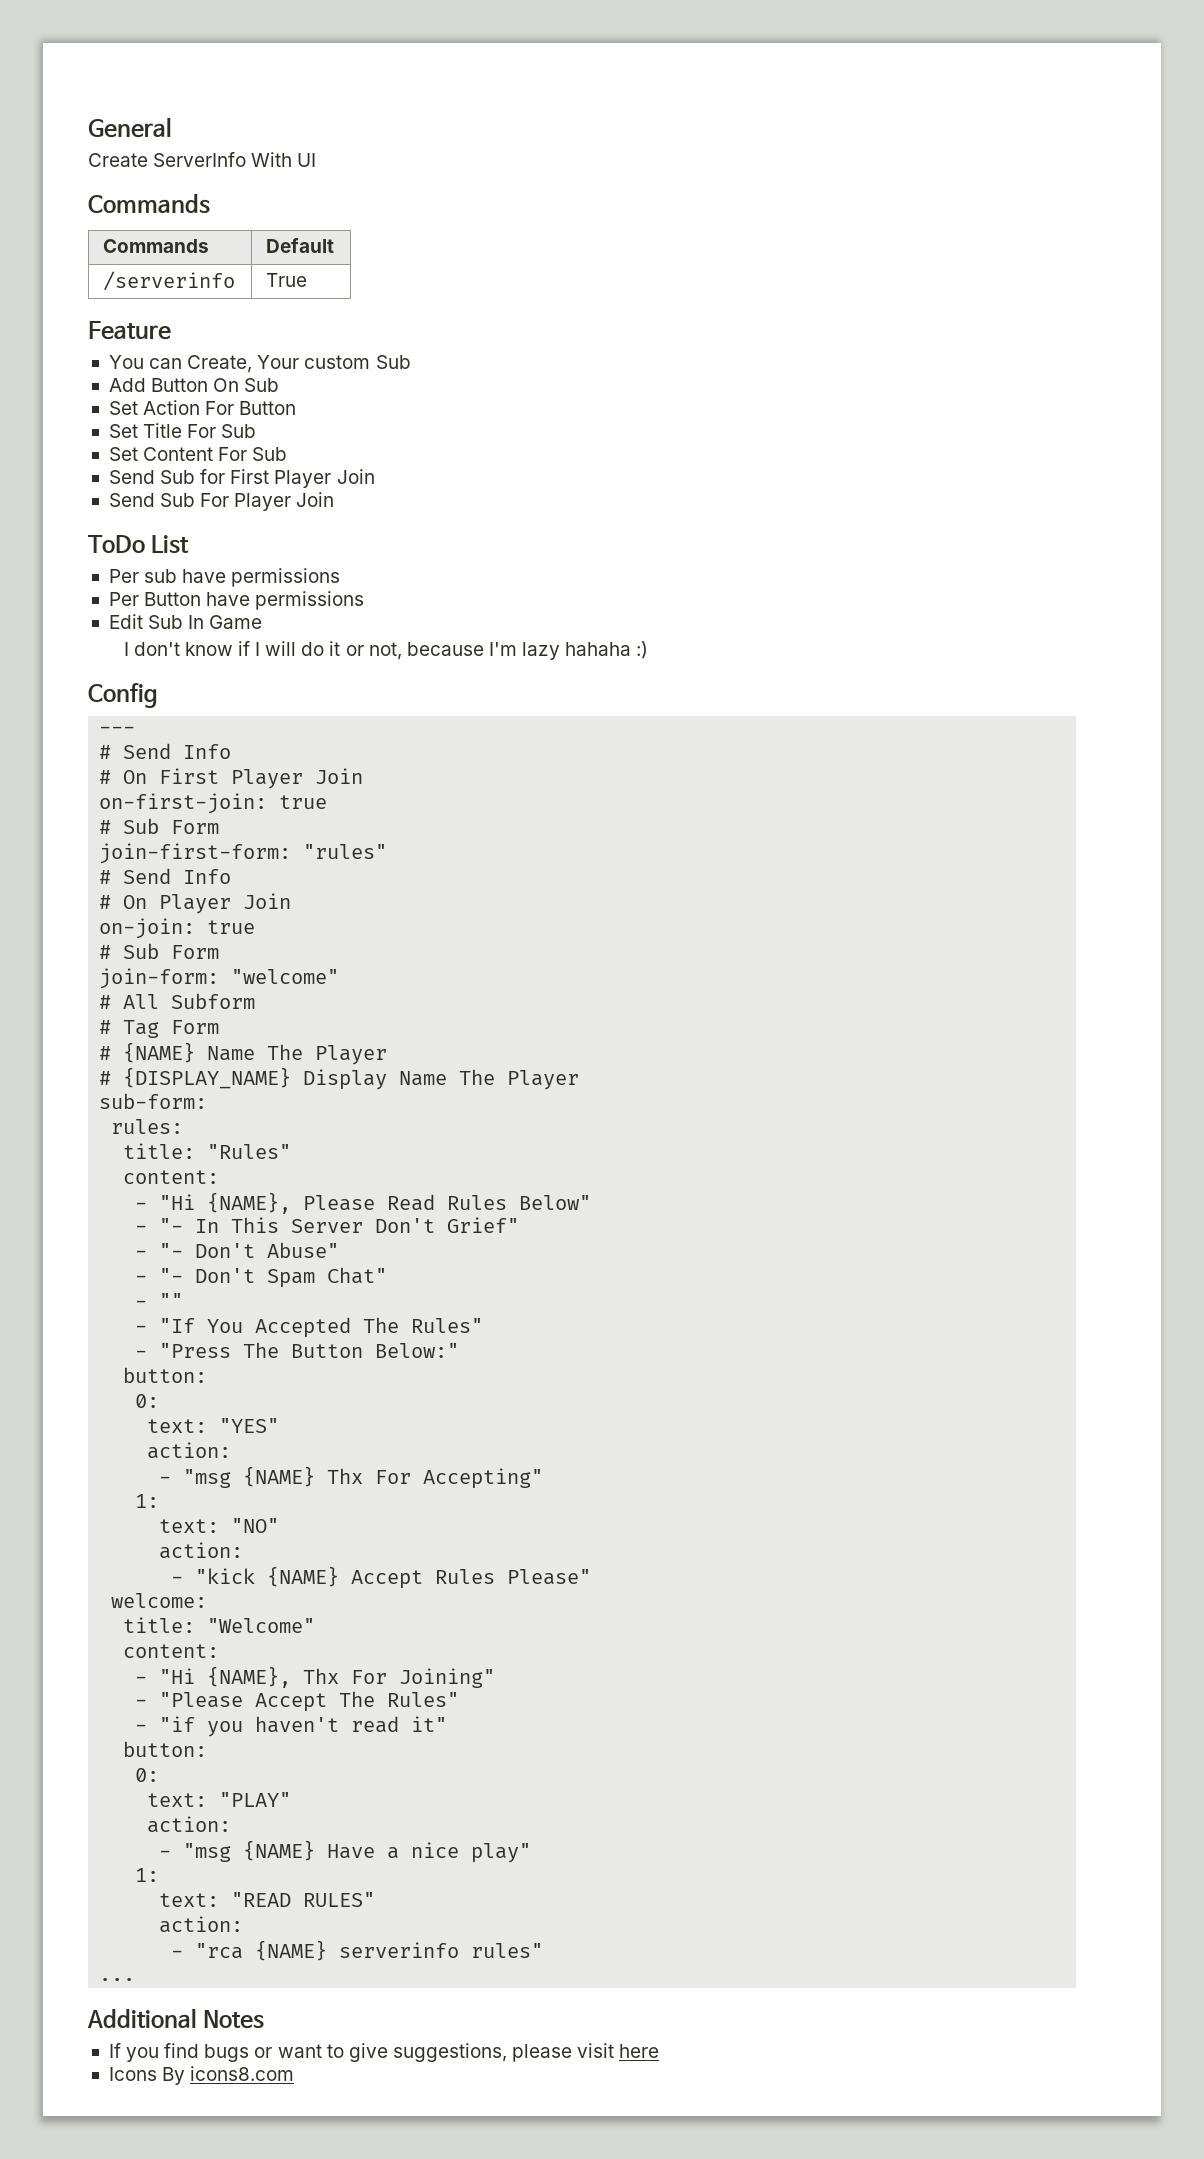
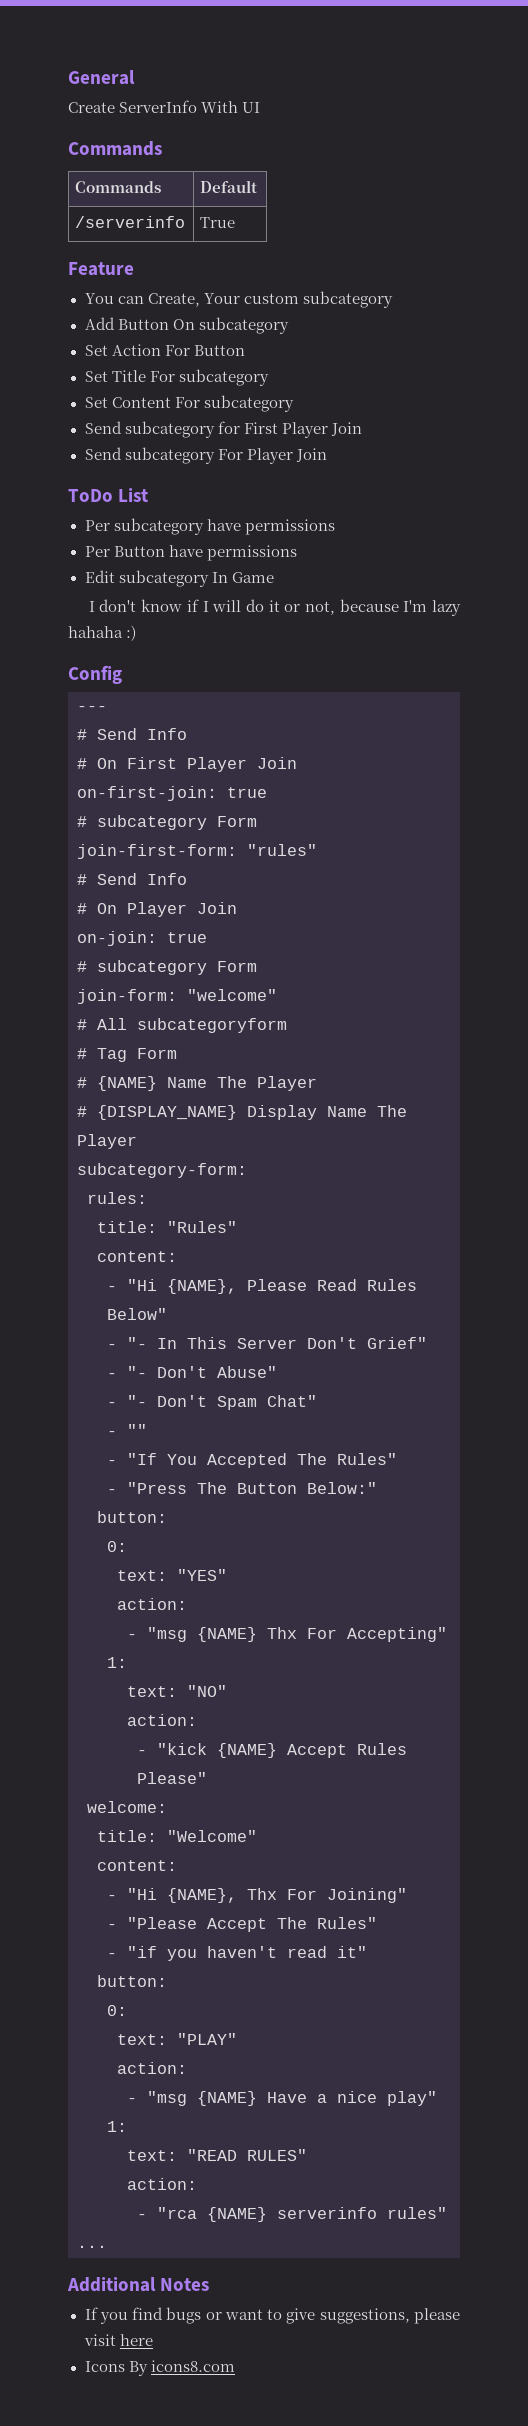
- You can Create, Your custom Sub
+ You can Create, Your custom subcategory
- Add Button On Sub
+ Add Button On subcategory
- Set Title For Sub
+ Set Title For subcategory
- Set Content For Sub
- Send Sub for First Player Join
+ Set Content For subcategory
+ Send subcategory for First Player Join
- Send Sub For Player Join
+ Send subcategory For Player Join
- Per sub have permissions
+ Per subcategory have permissions
- Edit Sub In Game
+ Edit subcategory In Game
  on-first-join: true
- # Sub Form
+ # subcategory Form
  on-join: true
- # Sub Form
+ # subcategory Form
- # All Subform
+ # All subcategoryform
- sub-form:
+ subcategory-form:

